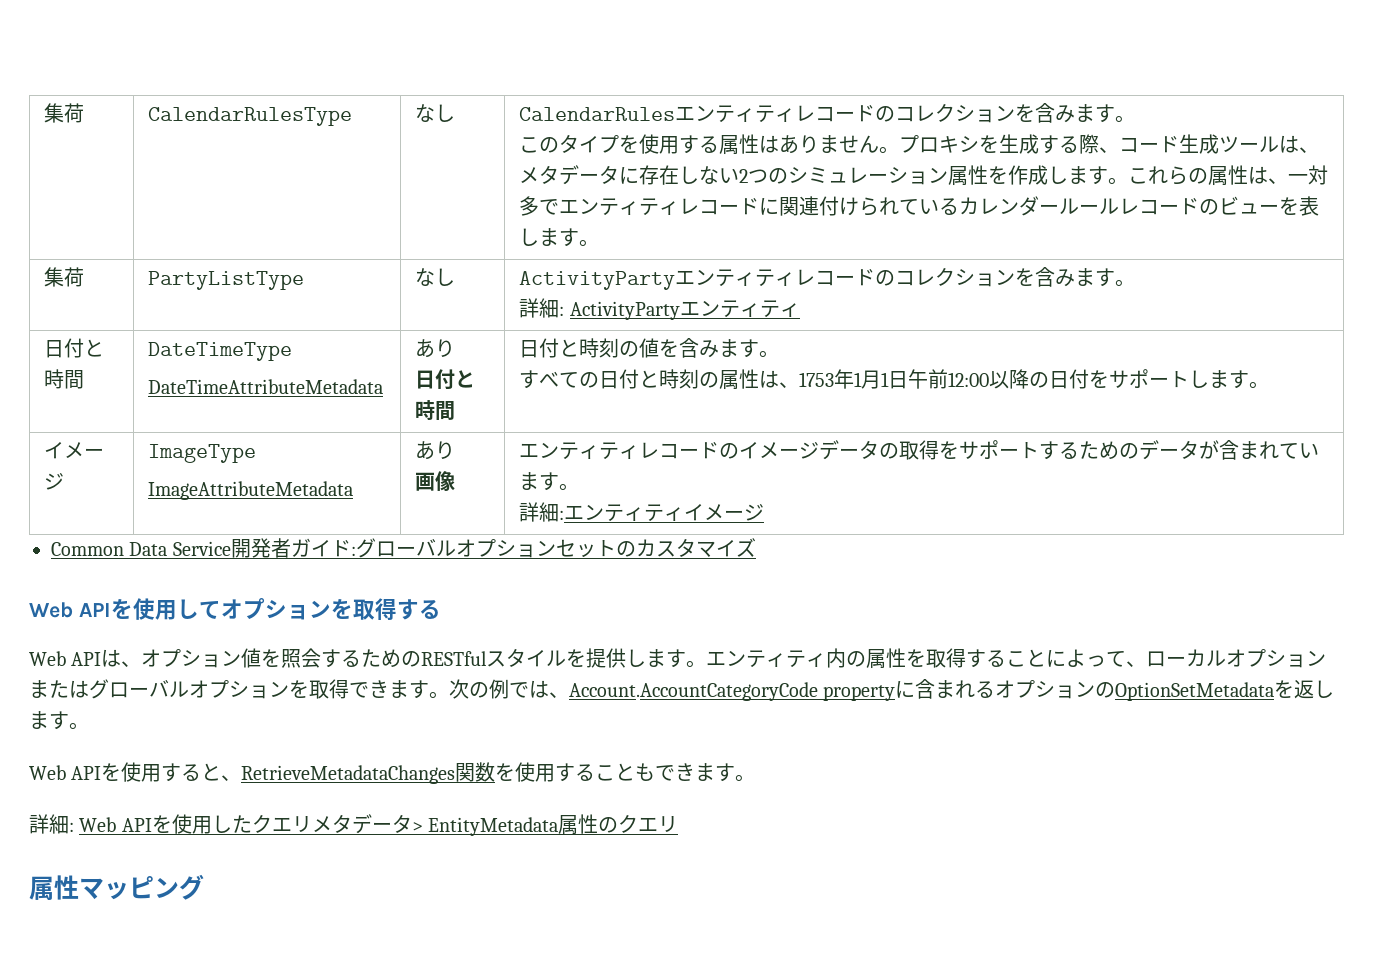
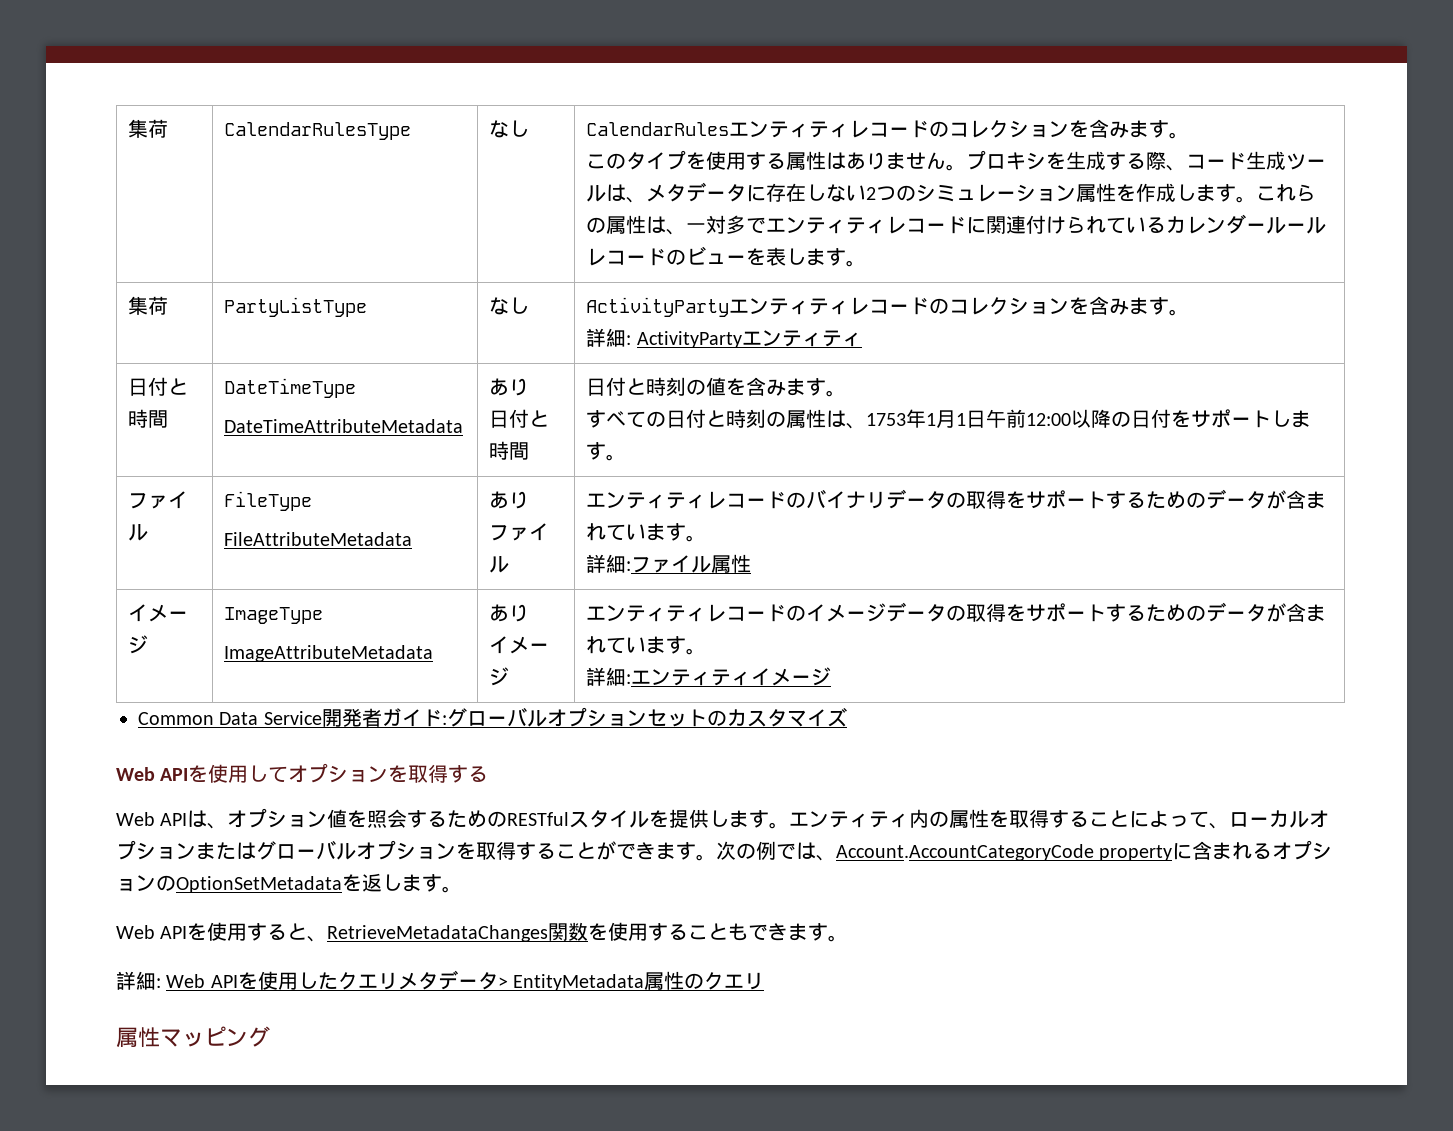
+ ファイル | FileType
+ FileAttributeMetadata | あり
+ ファイル | エンティティレコードのバイナリデータの取得をサポートするためのデータが含まれています。
+ 詳細:ファイル属性
  イメージ | ImageType
  ImageAttributeMetadata | あり
- 画像 | エンティティレコードのイメージデータの取得をサポートするためのデータが含まれています。
+ イメージ | エンティティレコードのイメージデータの取得をサポートするためのデータが含まれています。
- エンティティ内の属性を取得することによって、ローカルオプションまたはグローバルオプションを取得できます。
+ エンティティ内の属性を取得することによって、ローカルオプションまたはグローバルオプションを取得することができます。

